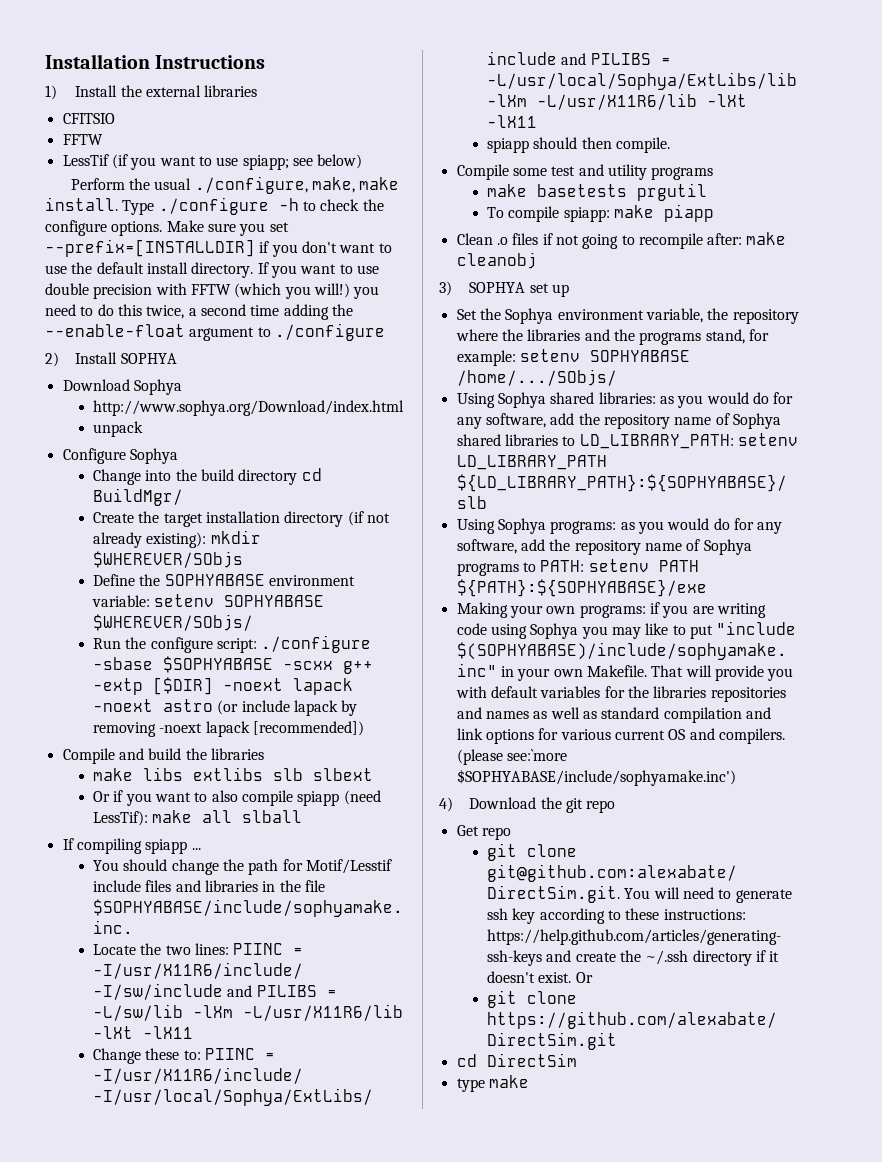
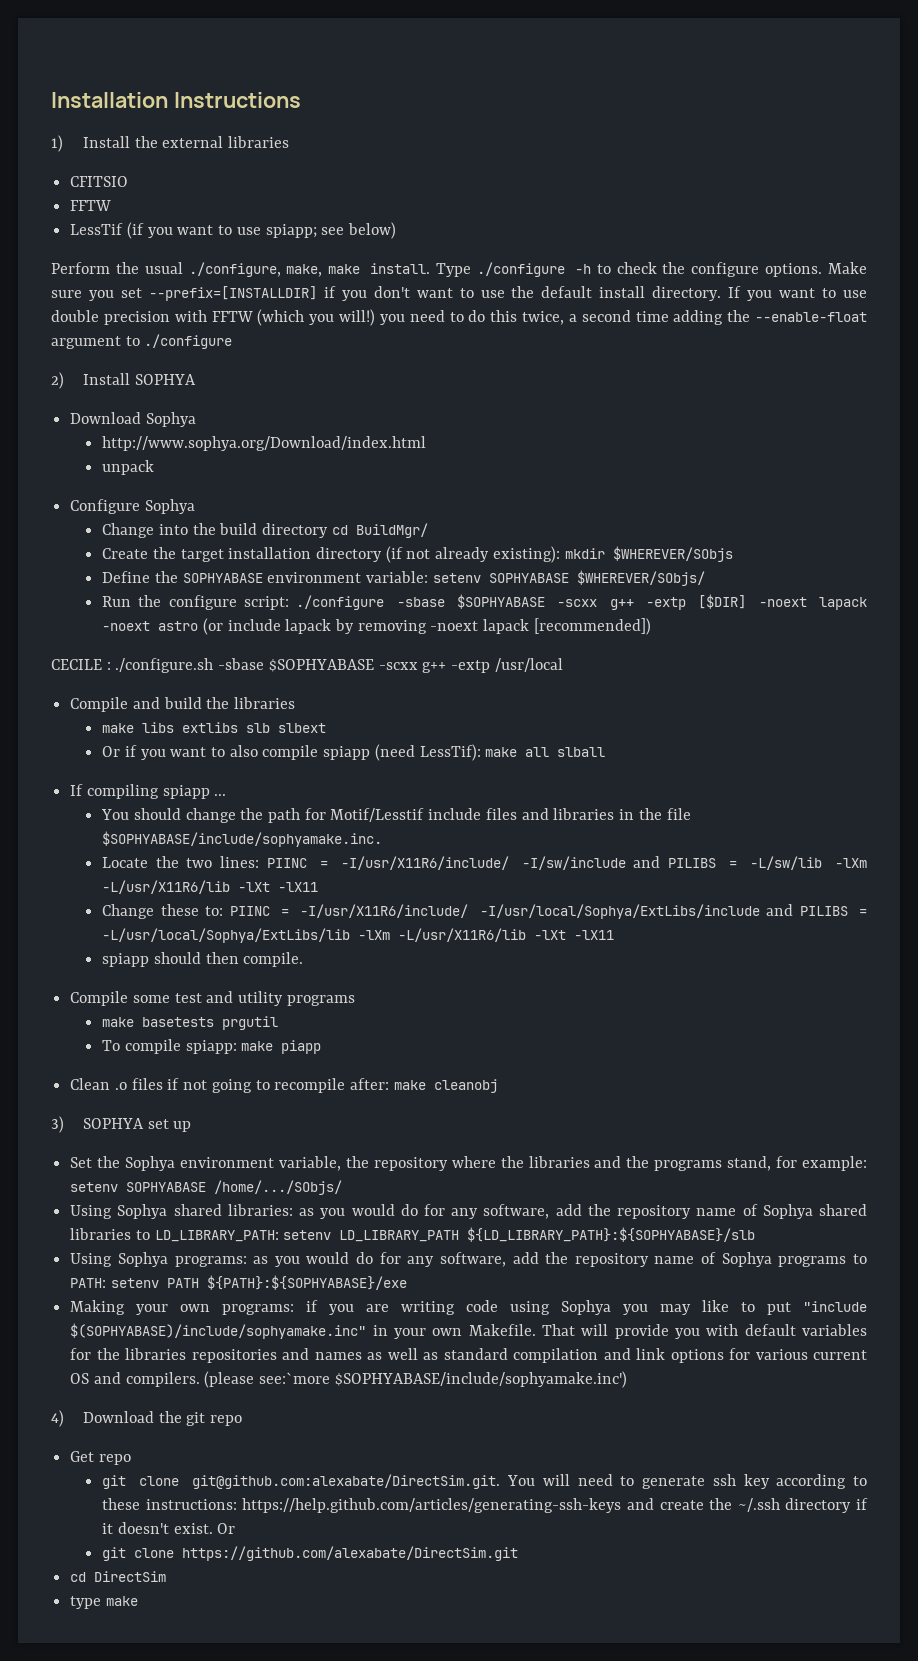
+ CECILE : ./configure.sh -sbase $SOPHYABASE -scxx g++ -extp /usr/local

